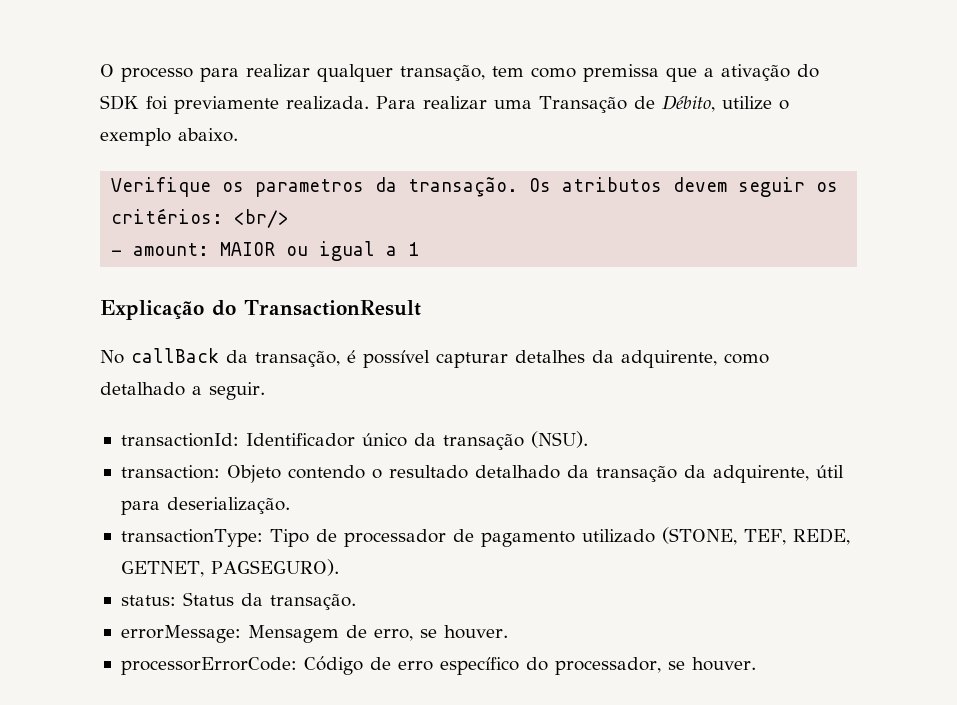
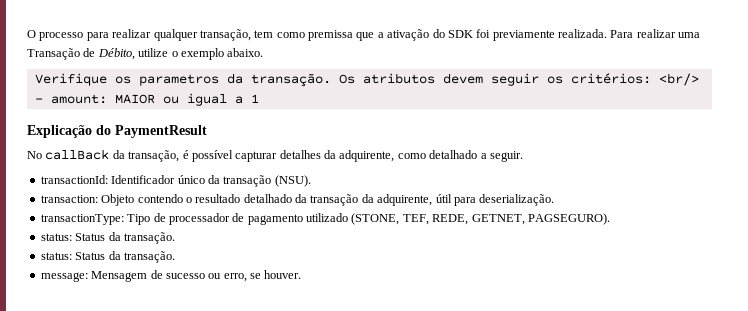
- Explicação do TransactionResult
+ Explicação do PaymentResult
  transactionType: Tipo de processador de pagamento utilizado (STONE, TEF, REDE, GETNET, PAGSEGURO).
  status: Status da transação.
- errorMessage: Mensagem de erro, se houver.
- processorErrorCode: Código de erro específico do processador, se houver.
+ status: Status da transação.
+ message: Mensagem de sucesso ou erro, se houver.

